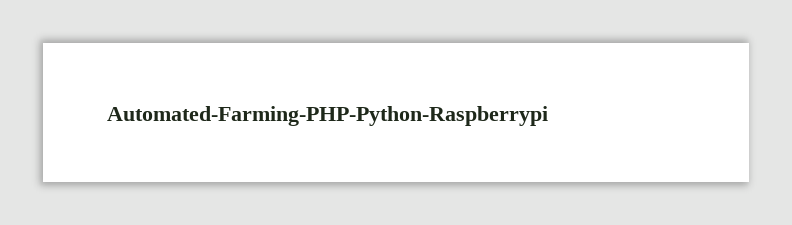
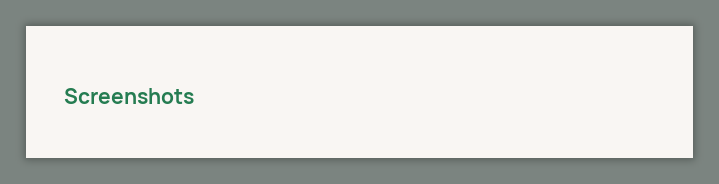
- Automated-Farming-PHP-Python-Raspberrypi
+ Screenshots

